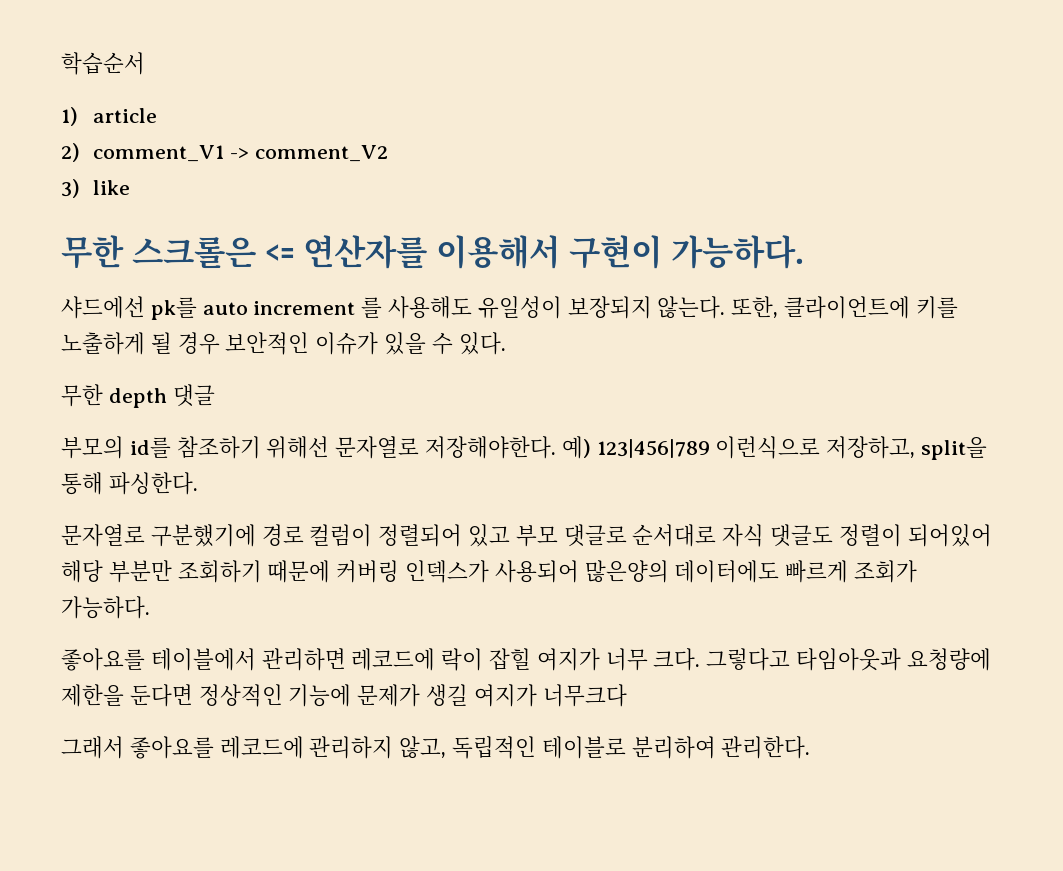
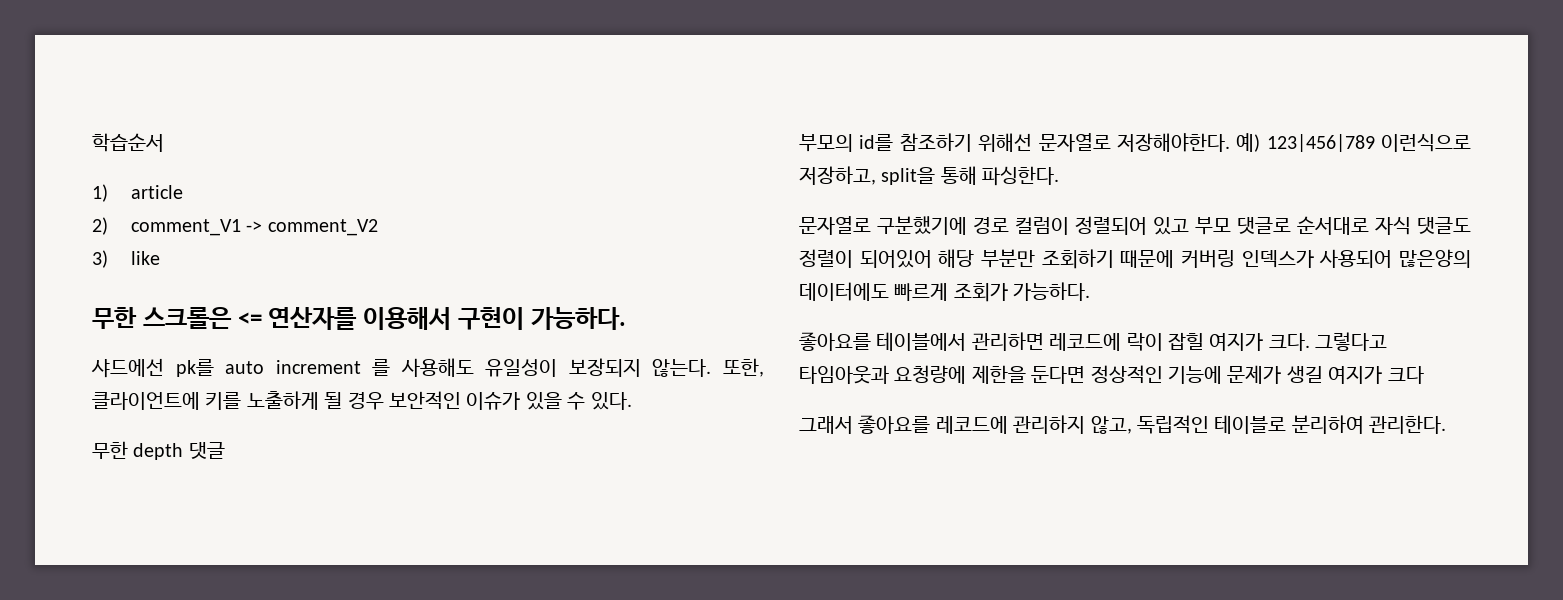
- 좋아요를 테이블에서 관리하면 레코드에 락이 잡힐 여지가 너무 크다.
+ 좋아요를 테이블에서 관리하면 레코드에 락이 잡힐 여지가 크다.
- 그렇다고 타임아웃과 요청량에 제한을 둔다면 정상적인 기능에 문제가 생길 여지가 너무크다
+ 그렇다고 타임아웃과 요청량에 제한을 둔다면 정상적인 기능에 문제가 생길 여지가 크다

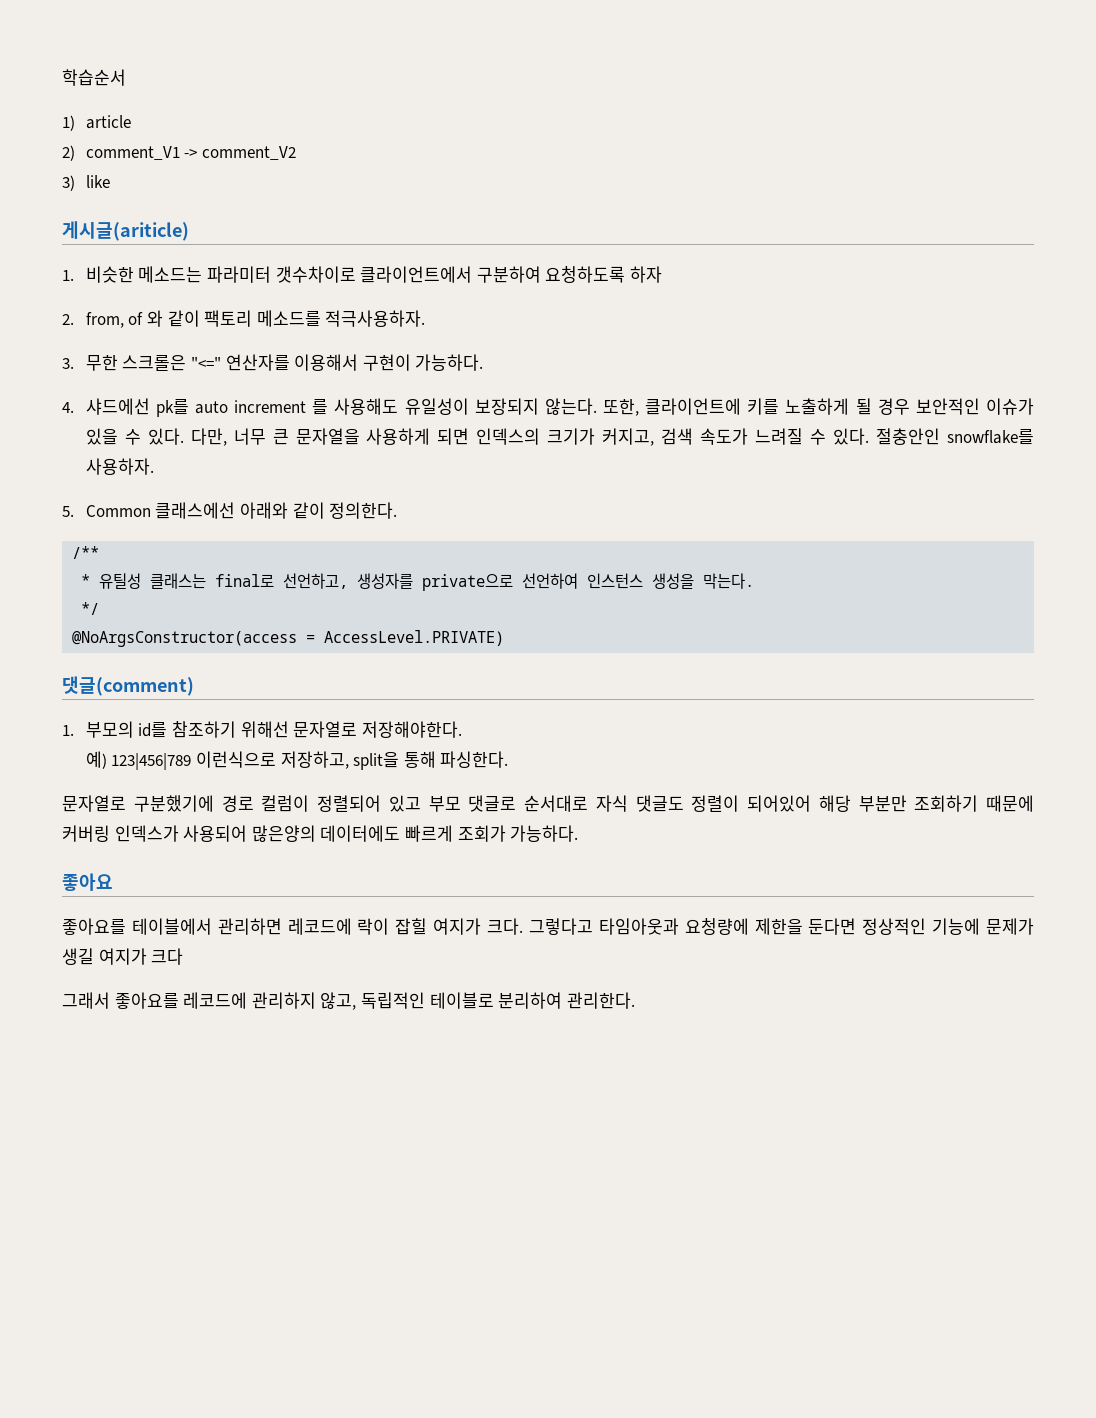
- 무한 스크롤은 <= 연산자를 이용해서 구현이 가능하다.
+ 게시글(ariticle)
+ 1. 비슷한 메소드는 파라미터 갯수차이로 클라이언트에서 구분하여 요청하도록 하자
+ 2. from, of 와 같이 팩토리 메소드를 적극사용하자.
+ 3. 무한 스크롤은 "<=" 연산자를 이용해서 구현이 가능하다.
- 샤드에선 pk를 auto increment 를 사용해도 유일성이 보장되지 않는다.
+ 4. 샤드에선 pk를 auto increment 를 사용해도 유일성이 보장되지 않는다.
- 또한, 클라이언트에 키를 노출하게 될 경우 보안적인 이슈가 있을 수 있다.
- 무한 depth 댓글
- 부모의 id를 참조하기 위해선 문자열로 저장해야한다. 예) 123|456|789 이런식으로 저장하고, split을 통해 파싱한다.
+ 또한, 클라이언트에 키를 노출하게 될 경우 보안적인 이슈가 있을 수 있다. 다만, 너무 큰 문자열을 사용하게 되면 인덱스의 크기가 커지고, 검색 속도가 느려질 수 있다. 절충안인 snowflake를 사용하자.
+ 5. Common 클래스에선 아래와 같이 정의한다.
+ /**
+ * 유틸성 클래스는 final로 선언하고, 생성자를 private으로 선언하여 인스턴스 생성을 막는다.
+ */
+ @NoArgsConstructor(access = AccessLevel.PRIVATE)
+ 댓글(comment)
+ 1. 부모의 id를 참조하기 위해선 문자열로 저장해야한다.
+ 예) 123|456|789 이런식으로 저장하고, split을 통해 파싱한다.
+ 좋아요

